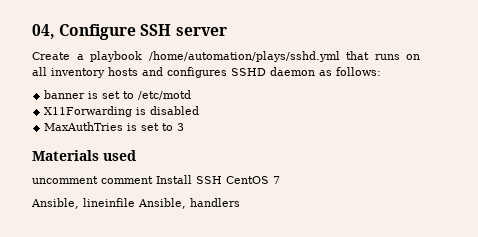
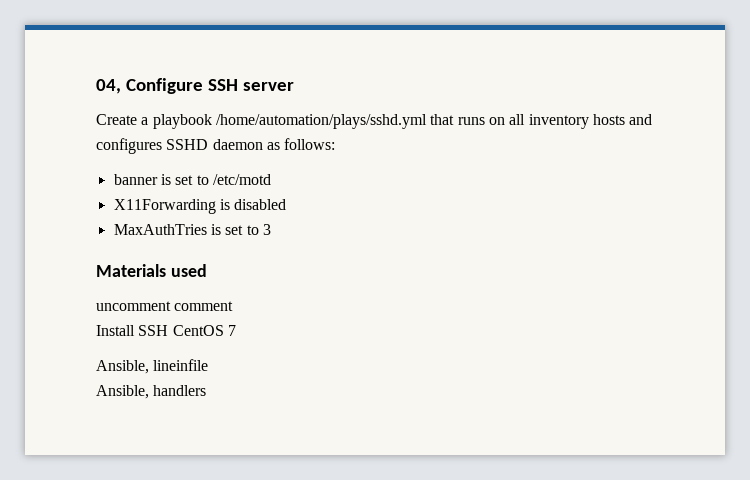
- uncomment comment Install SSH CentOS 7
+ uncomment comment
+ Install SSH CentOS 7
- Ansible, lineinfile Ansible, handlers
+ Ansible, lineinfile
+ Ansible, handlers

